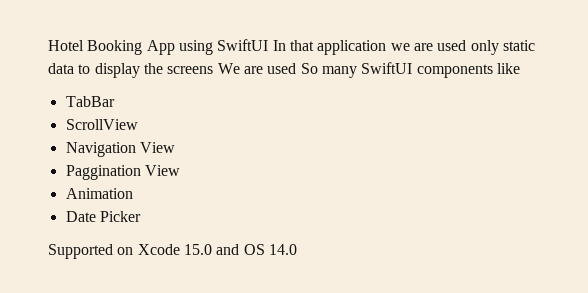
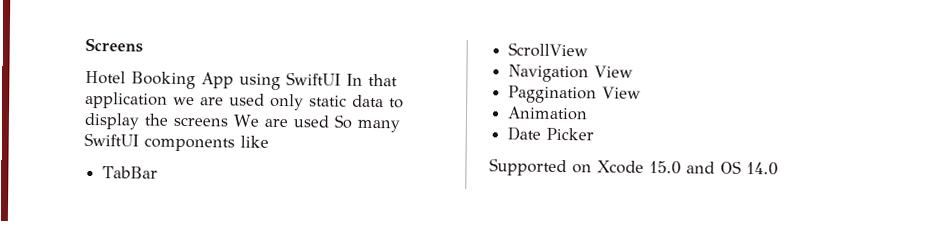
+ Screens

